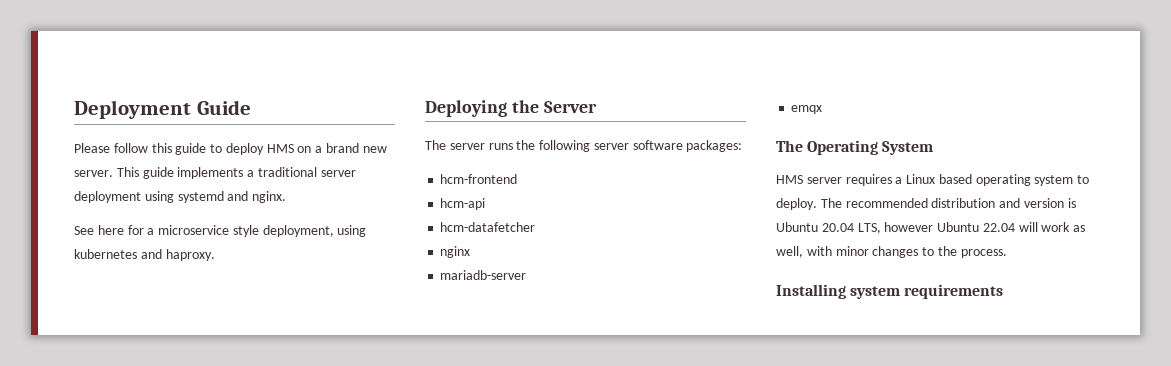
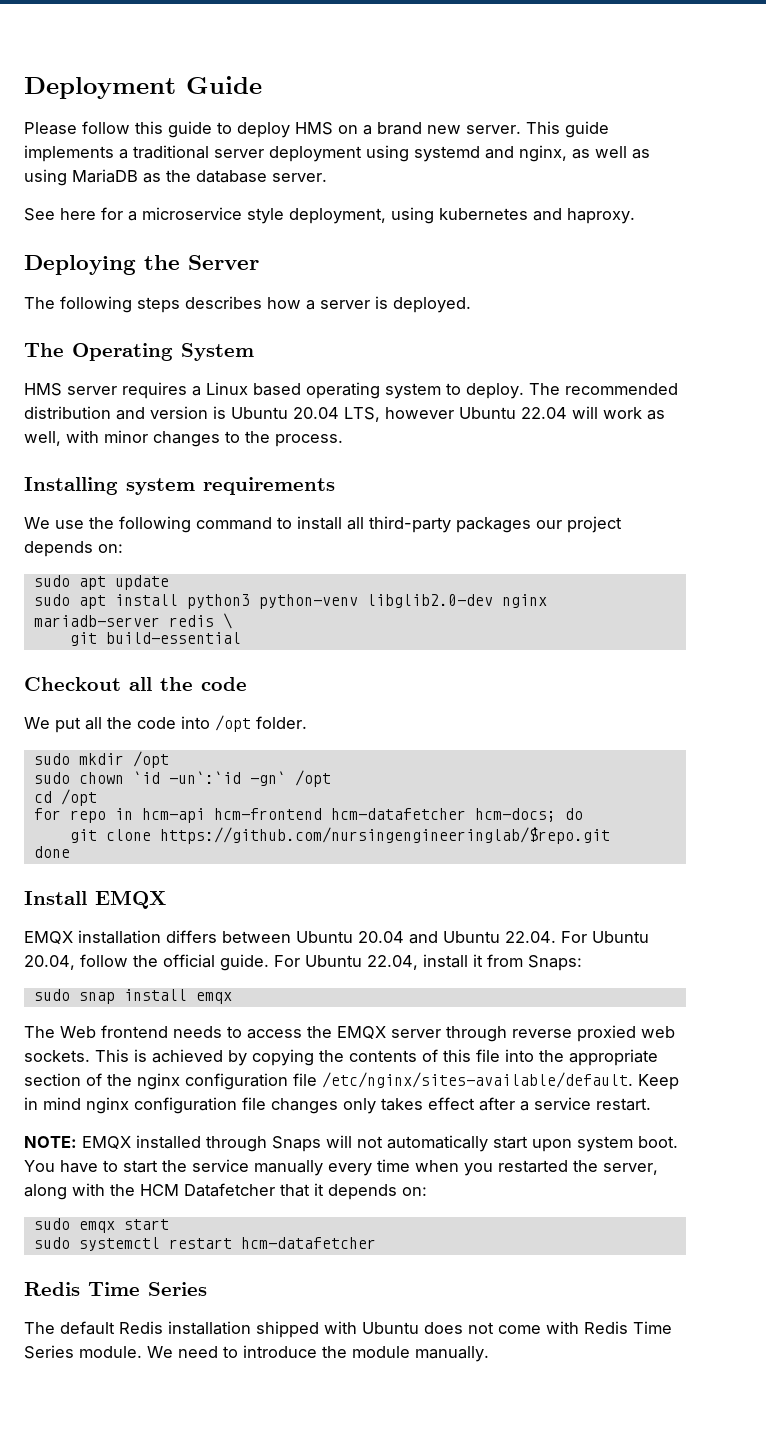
- This guide implements a traditional server deployment using systemd and nginx.
+ This guide implements a traditional server deployment using systemd and nginx, as well as using MariaDB as the database server.
- The server runs the following server software packages:
- hcm-frontend
- hcm-api
- hcm-datafetcher
- nginx
- mariadb-server
- emqx
+ The following steps describes how a server is deployed.
+ We use the following command to install all third-party packages our project depends on:
+ sudo apt update
+ sudo apt install python3 python-venv libglib2.0-dev nginx mariadb-server redis \
+ git build-essential
+ Checkout all the code
+ We put all the code into /opt folder.
+ sudo mkdir /opt
+ sudo chown `id -un`:`id -gn` /opt
+ cd /opt
+ for repo in hcm-api hcm-frontend hcm-datafetcher hcm-docs; do
+ git clone https://github.com/nursingengineeringlab/$repo.git
+ done
+ Install EMQX
+ EMQX installation differs between Ubuntu 20.04 and Ubuntu 22.04. For Ubuntu 20.04, follow the official guide. For Ubuntu 22.04, install it from Snaps:
+ sudo snap install emqx
+ The Web frontend needs to access the EMQX server through reverse proxied web sockets. This is achieved by copying the contents of this file into the appropriate section of the nginx configuration file /etc/nginx/sites-available/default. Keep in mind nginx configuration file changes only takes effect after a service restart.
+ NOTE: EMQX installed through Snaps will not automatically start upon system boot. You have to start the service manually every time when you restarted the server, along with the HCM Datafetcher that it depends on:
+ sudo emqx start
+ sudo systemctl restart hcm-datafetcher
+ Redis Time Series
+ The default Redis installation shipped with Ubuntu does not come with Redis Time Series module. We need to introduce the module manually.

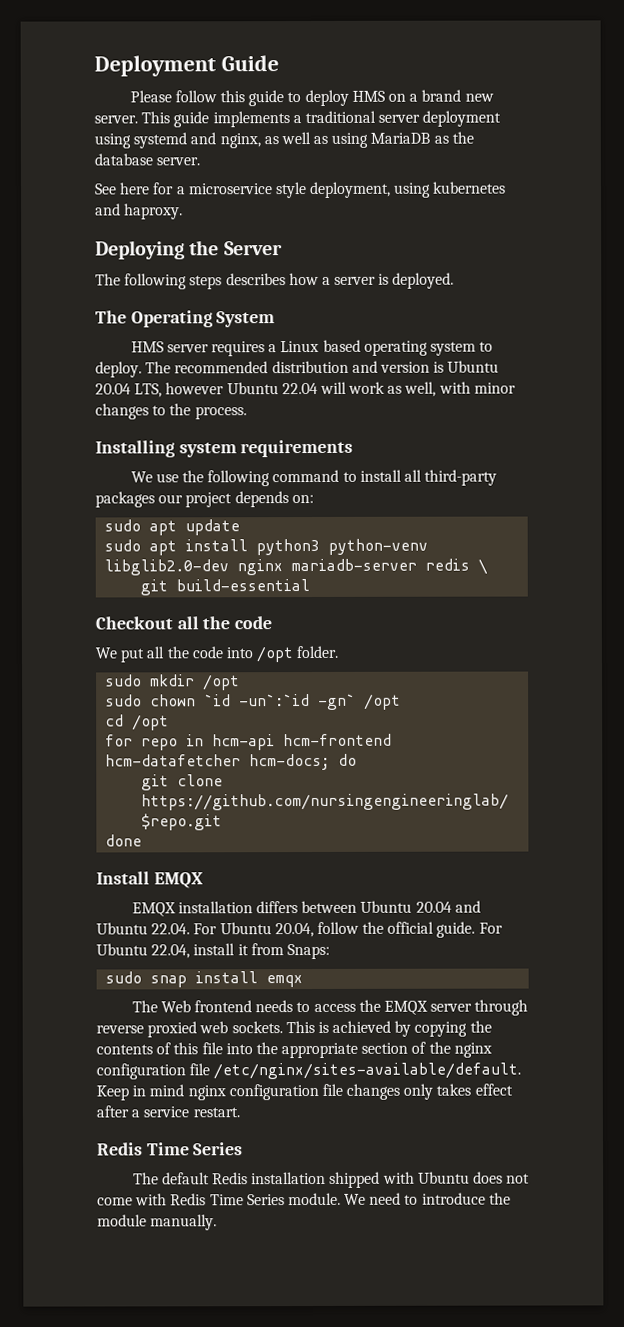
- NOTE: EMQX installed through Snaps will not automatically start upon system boot. You have to start the service manually every time when you restarted the server, along with the HCM Datafetcher that it depends on:
- sudo emqx start
- sudo systemctl restart hcm-datafetcher

